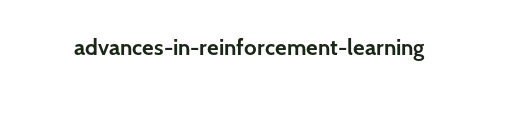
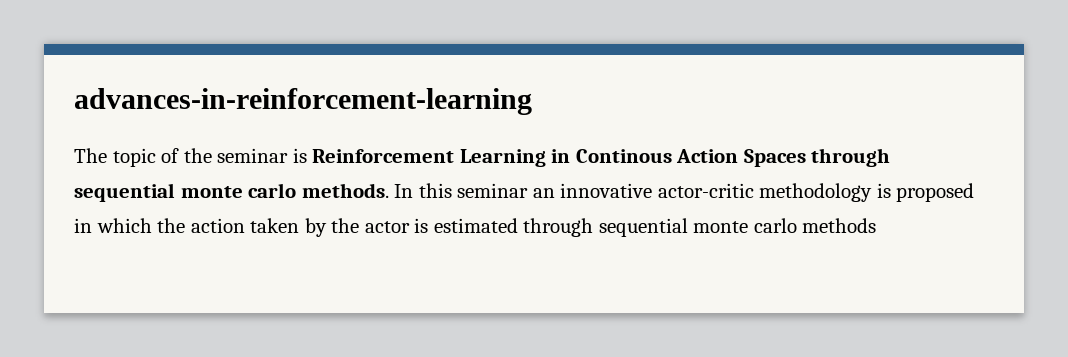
+ The topic of the seminar is Reinforcement Learning in Continous Action Spaces through sequential monte carlo methods. In this seminar an innovative actor-critic methodology is proposed in which the action taken by the actor is estimated through sequential monte carlo methods

